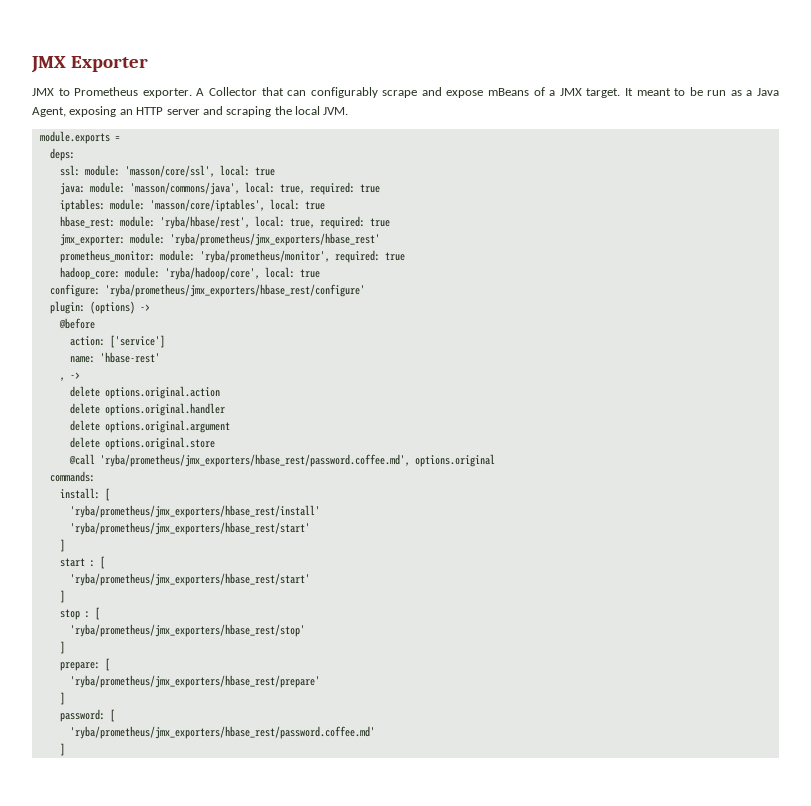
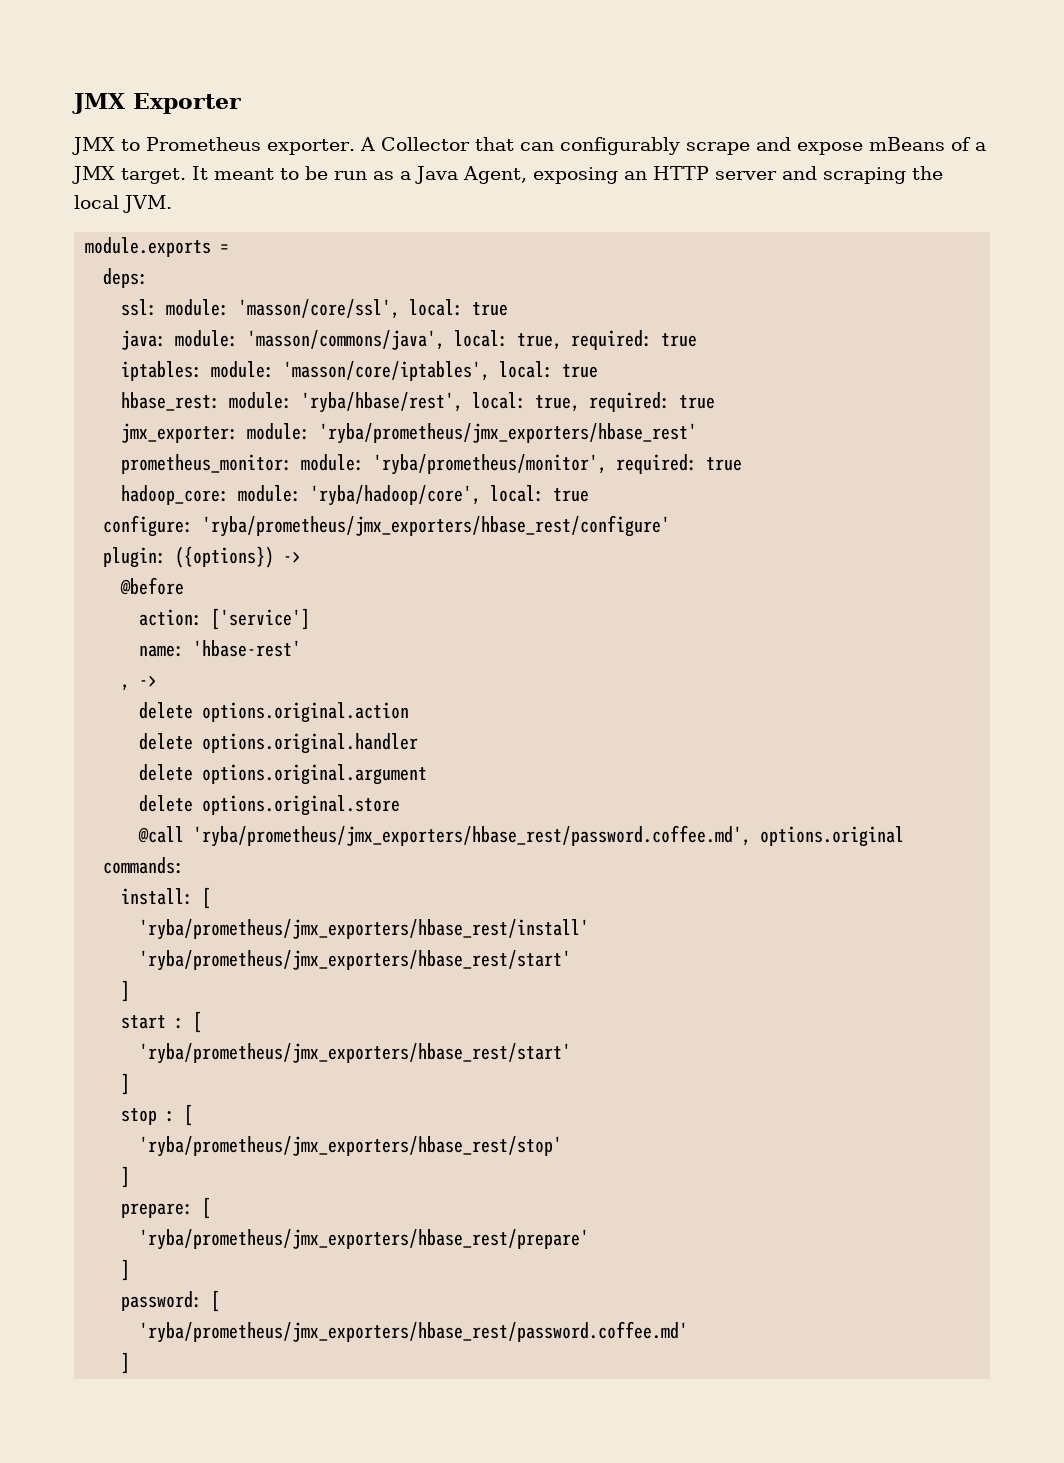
- plugin: (options) ->
+ plugin: ({options}) ->

